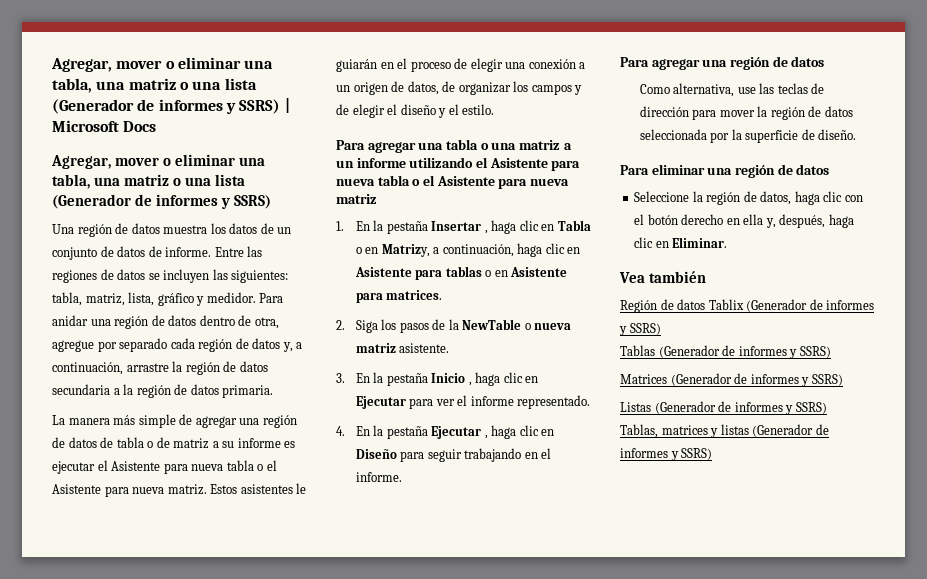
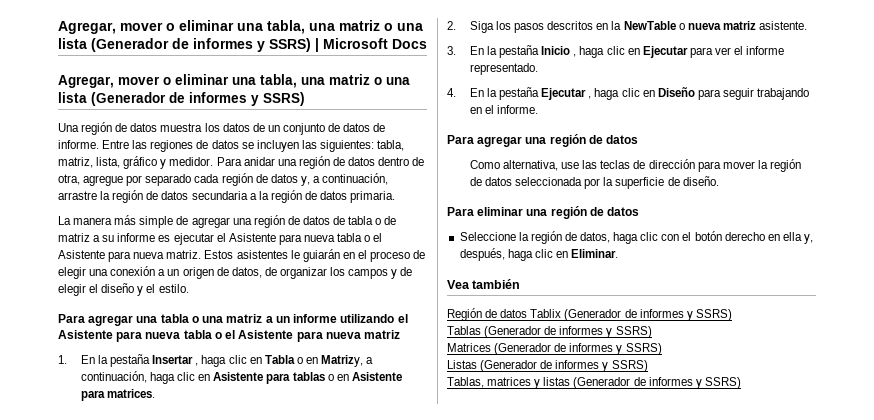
- 2. Siga los pasos de la NewTable o nueva matriz asistente.
+ 2. Siga los pasos descritos en la NewTable o nueva matriz asistente.

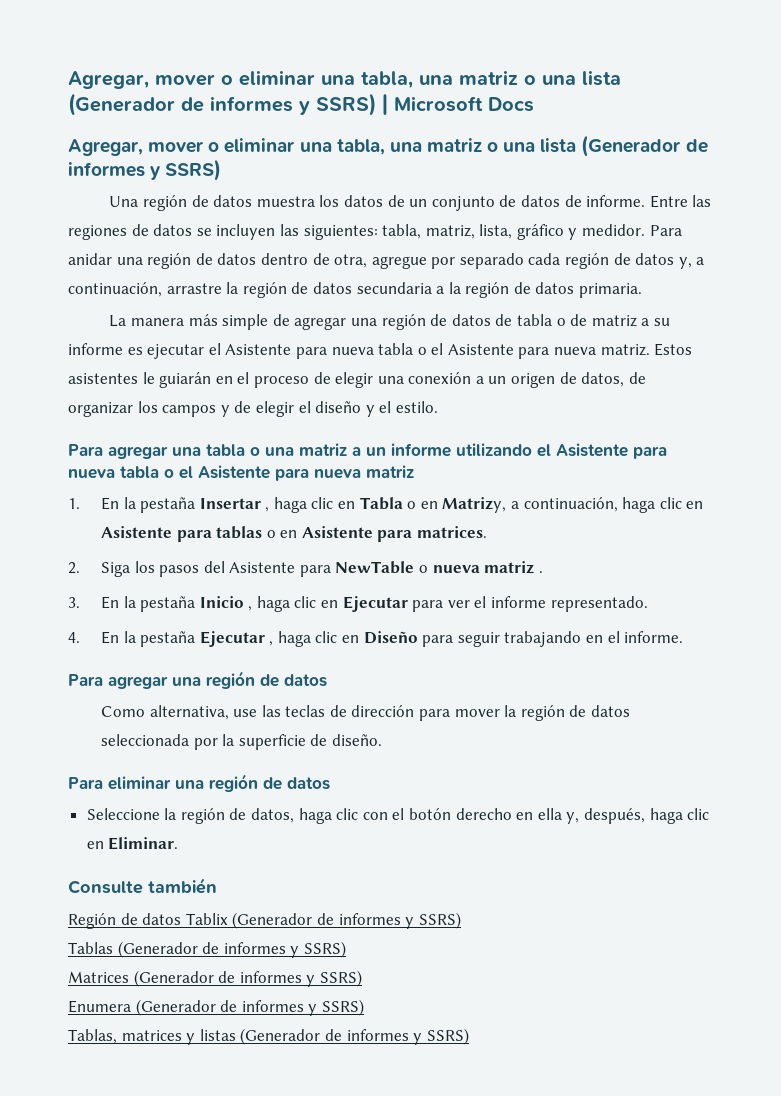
- 2. Siga los pasos descritos en la NewTable o nueva matriz asistente.
+ 2. Siga los pasos del Asistente para NewTable o nueva matriz .
- Vea también
+ Consulte también
- Listas (Generador de informes y SSRS)
+ Enumera (Generador de informes y SSRS)

